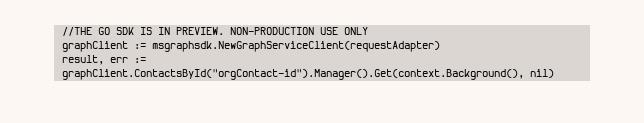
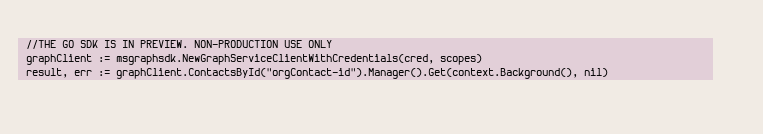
- graphClient := msgraphsdk.NewGraphServiceClient(requestAdapter)
+ graphClient := msgraphsdk.NewGraphServiceClientWithCredentials(cred, scopes)

